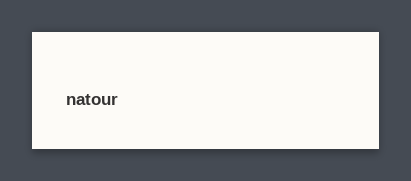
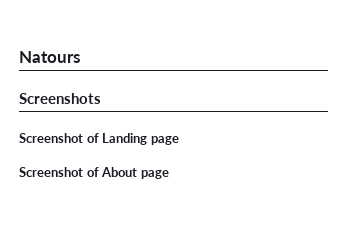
- natour
+ Natours
+ Screenshots
+ Screenshot of Landing page
+ Screenshot of About page

